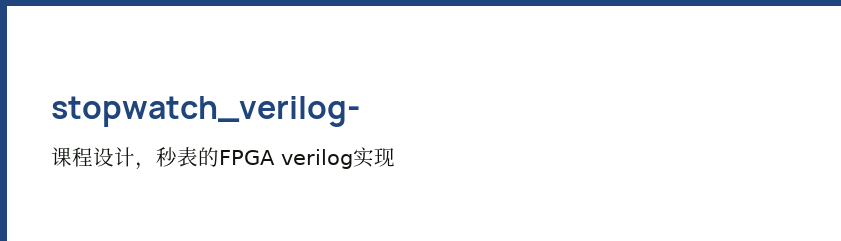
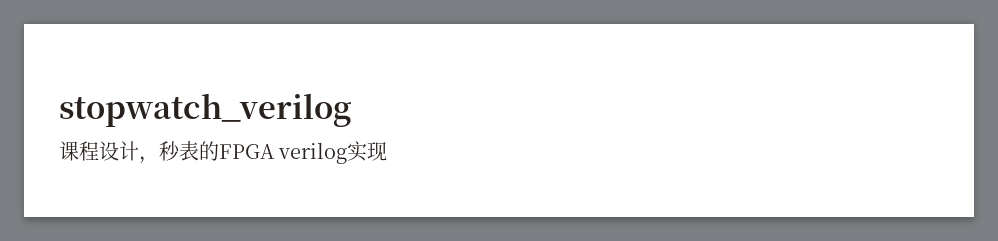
- stopwatch_verilog-
+ stopwatch_verilog

